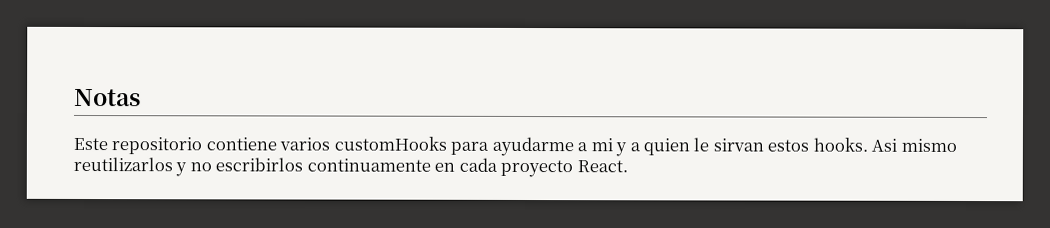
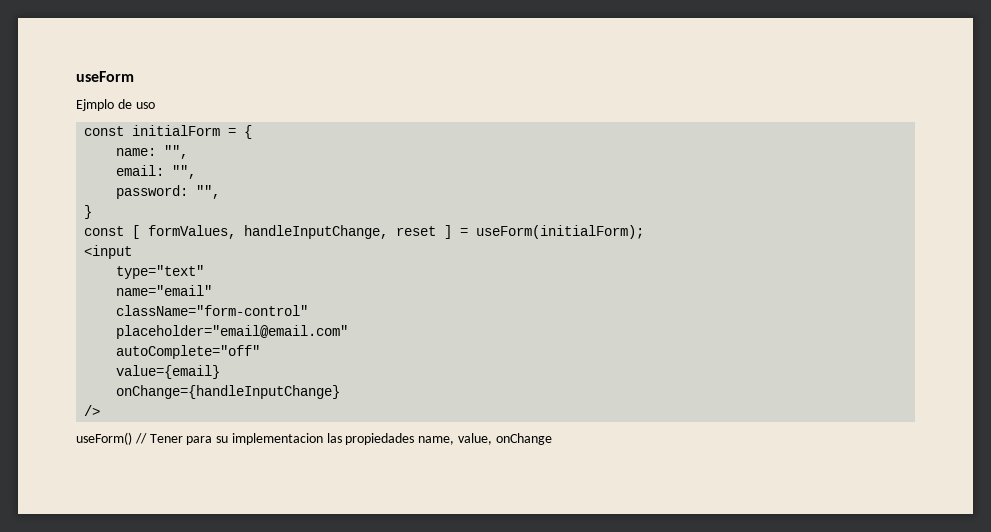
- Notas
- Este repositorio contiene varios customHooks para ayudarme a mi y a quien le sirvan estos hooks. Asi mismo reutilizarlos y no escribirlos continuamente en cada proyecto React.
+ useForm
+ Ejmplo de uso
+ const initialForm = {
+ name: "",
+ email: "",
+ password: "",
+ }
+ const [ formValues, handleInputChange, reset ] = useForm(initialForm);
+ <input
+ type="text"
+ name="email"
+ className="form-control"
+ placeholder="email@email.com"
+ autoComplete="off"
+ value={email}
+ onChange={handleInputChange}
+ />
+ useForm() // Tener para su implementacion las propiedades name, value, onChange

